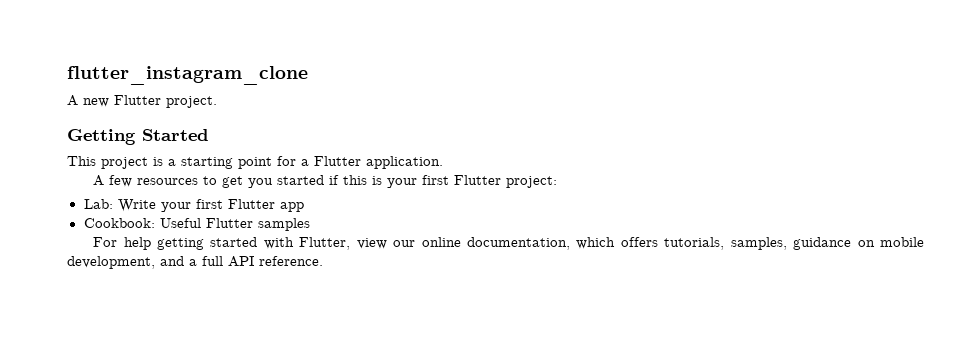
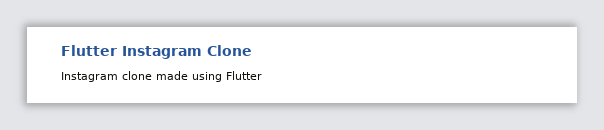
- flutter_instagram_clone
- A new Flutter project.
- Getting Started
- This project is a starting point for a Flutter application.
- A few resources to get you started if this is your first Flutter project:
- Lab: Write your first Flutter app
- Cookbook: Useful Flutter samples
- For help getting started with Flutter, view our online documentation, which offers tutorials, samples, guidance on mobile development, and a full API reference.
+ Flutter Instagram Clone
+ Instagram clone made using Flutter

